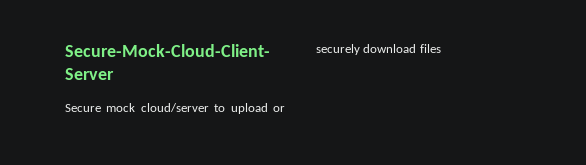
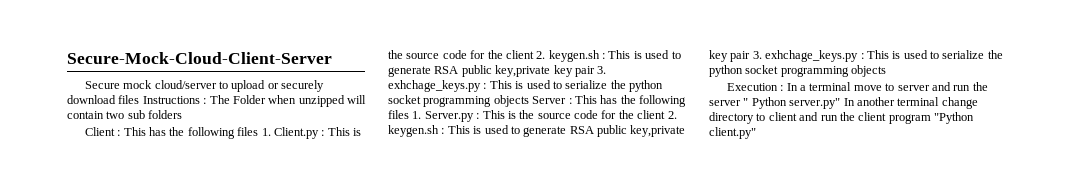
- Secure mock cloud/server to upload or securely download files
+ Secure mock cloud/server to upload or securely download files Instructions : The Folder when unzipped will contain two sub folders
+ Client : This has the following files 1. Client.py : This is the source code for the client 2. keygen.sh : This is used to generate RSA public key,private key pair 3. exhchage_keys.py : This is used to serialize the python socket programming objects Server : This has the following files 1. Server.py : This is the source code for the client 2. keygen.sh : This is used to generate RSA public key,private key pair 3. exhchage_keys.py : This is used to serialize the python socket programming objects
+ Execution : In a terminal move to server and run the server " Python server.py" In another terminal change directory to client and run the client program "Python client.py"

